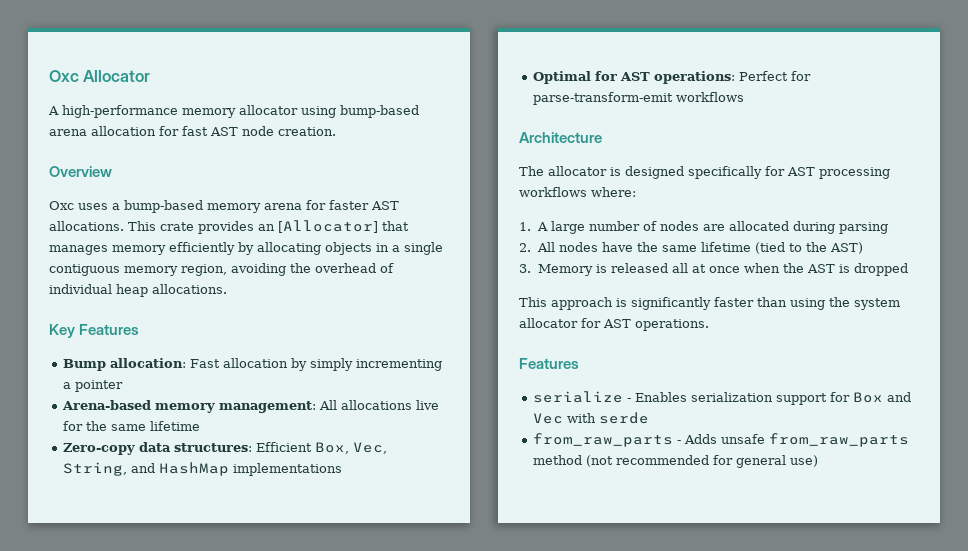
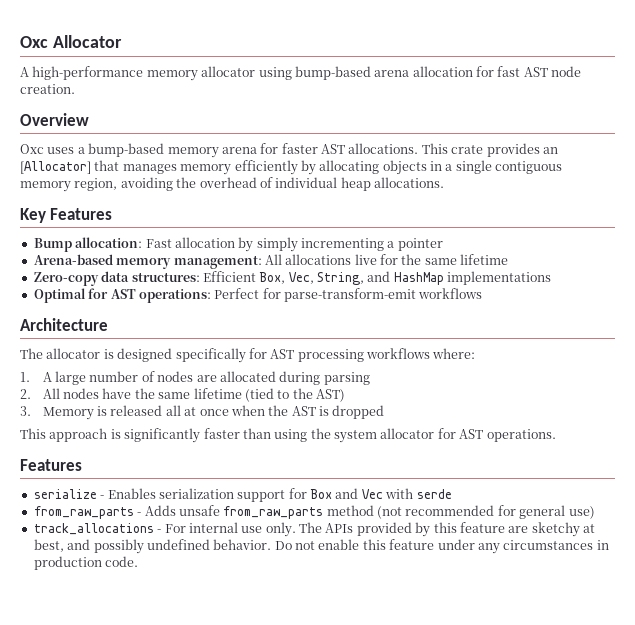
+ track_allocations - For internal use only. The APIs provided by this feature are sketchy at best, and possibly undefined behavior. Do not enable this feature under any circumstances in production code.

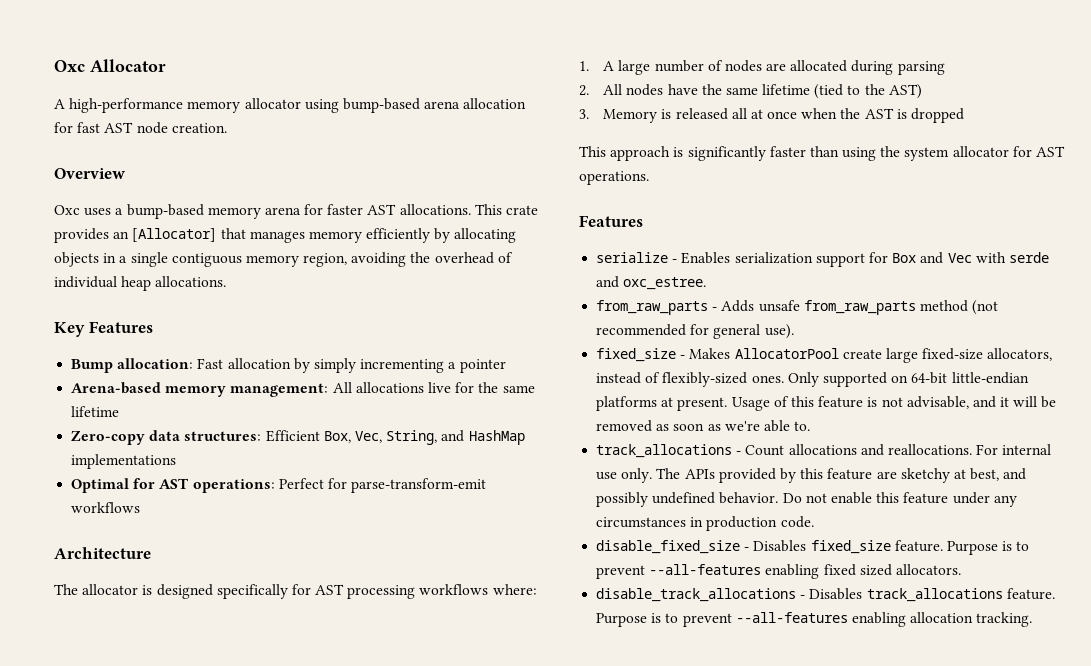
- serialize - Enables serialization support for Box and Vec with serde
+ serialize - Enables serialization support for Box and Vec with serde and oxc_estree.
- from_raw_parts - Adds unsafe from_raw_parts method (not recommended for general use)
- track_allocations - For internal use only.
+ from_raw_parts - Adds unsafe from_raw_parts method (not recommended for general use).
+ fixed_size - Makes AllocatorPool create large fixed-size allocators, instead of flexibly-sized ones. Only supported on 64-bit little-endian platforms at present. Usage of this feature is not advisable, and it will be removed as soon as we're able to.
+ track_allocations - Count allocations and reallocations. For internal use only.
+ disable_fixed_size - Disables fixed_size feature. Purpose is to prevent --all-features enabling fixed sized allocators.
+ disable_track_allocations - Disables track_allocations feature. Purpose is to prevent --all-features enabling allocation tracking.

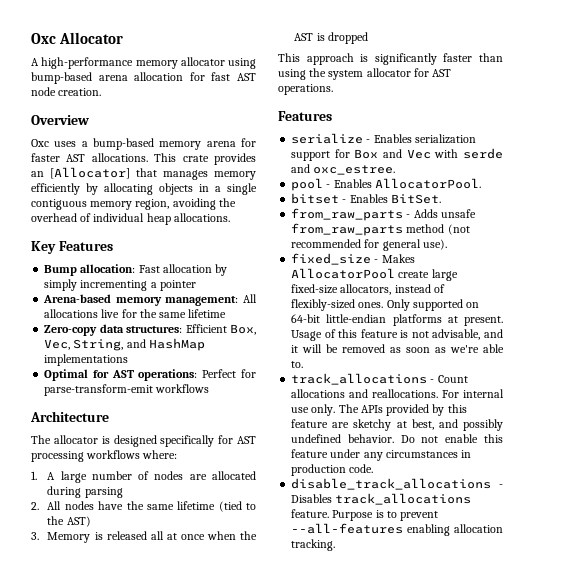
+ pool - Enables AllocatorPool.
+ bitset - Enables BitSet.
- disable_fixed_size - Disables fixed_size feature. Purpose is to prevent --all-features enabling fixed sized allocators.

